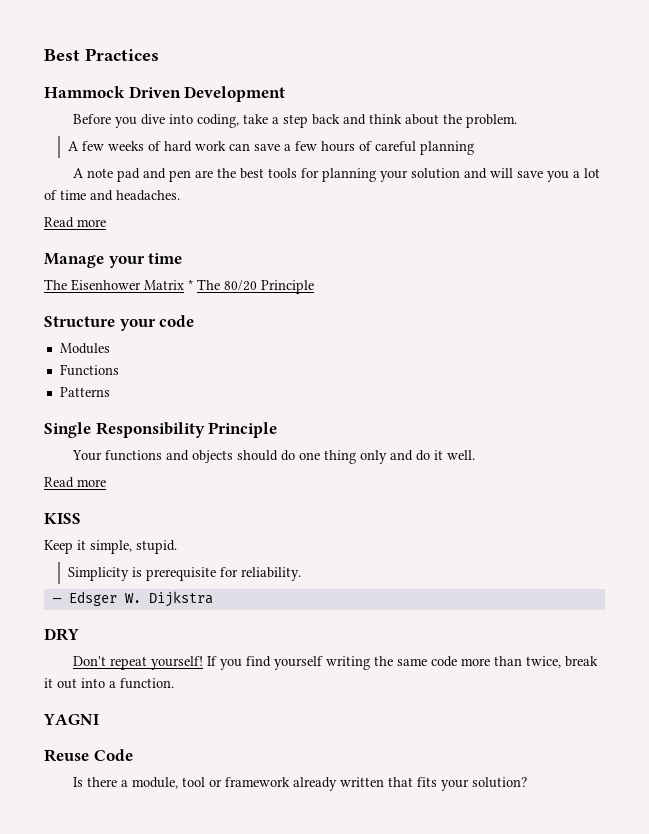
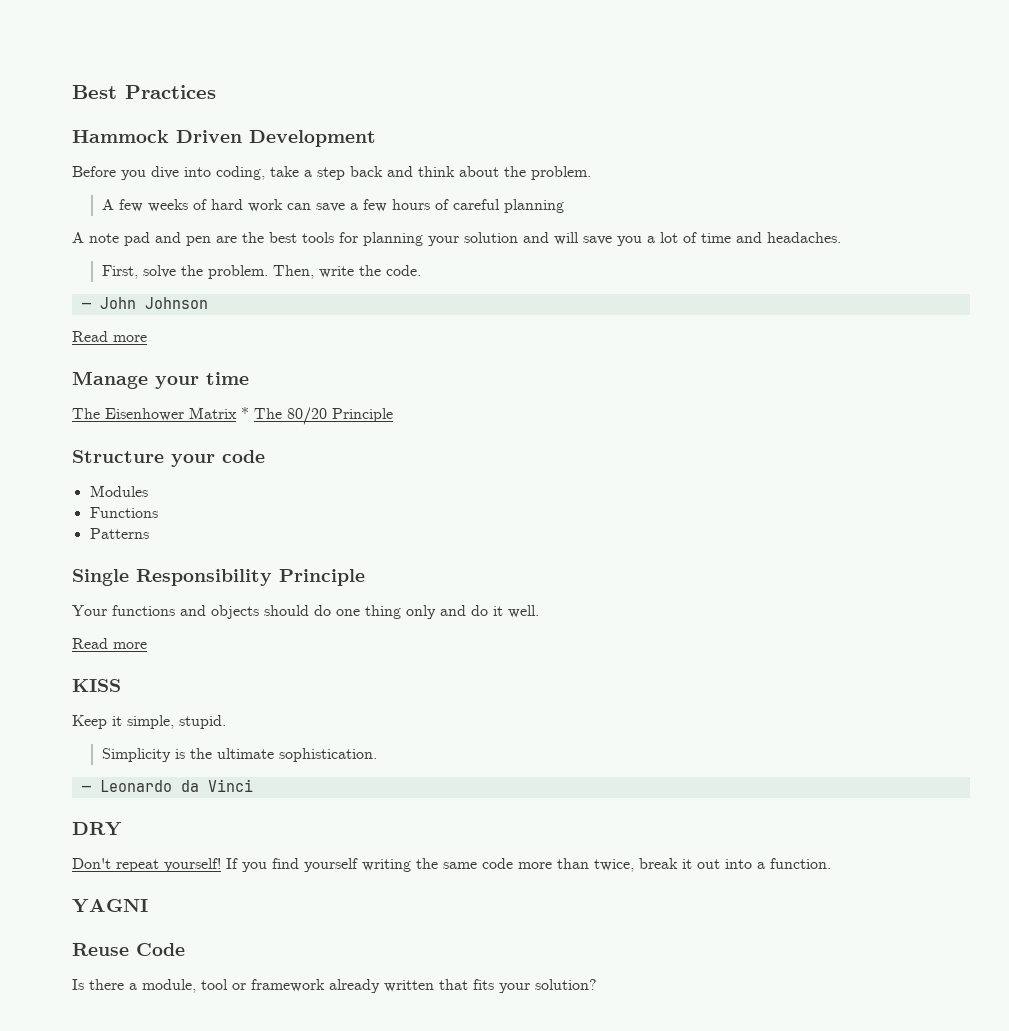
+ First, solve the problem. Then, write the code.
+ — John Johnson
- Simplicity is prerequisite for reliability.
- — Edsger W. Dijkstra
+ Simplicity is the ultimate sophistication.
+ — Leonardo da Vinci

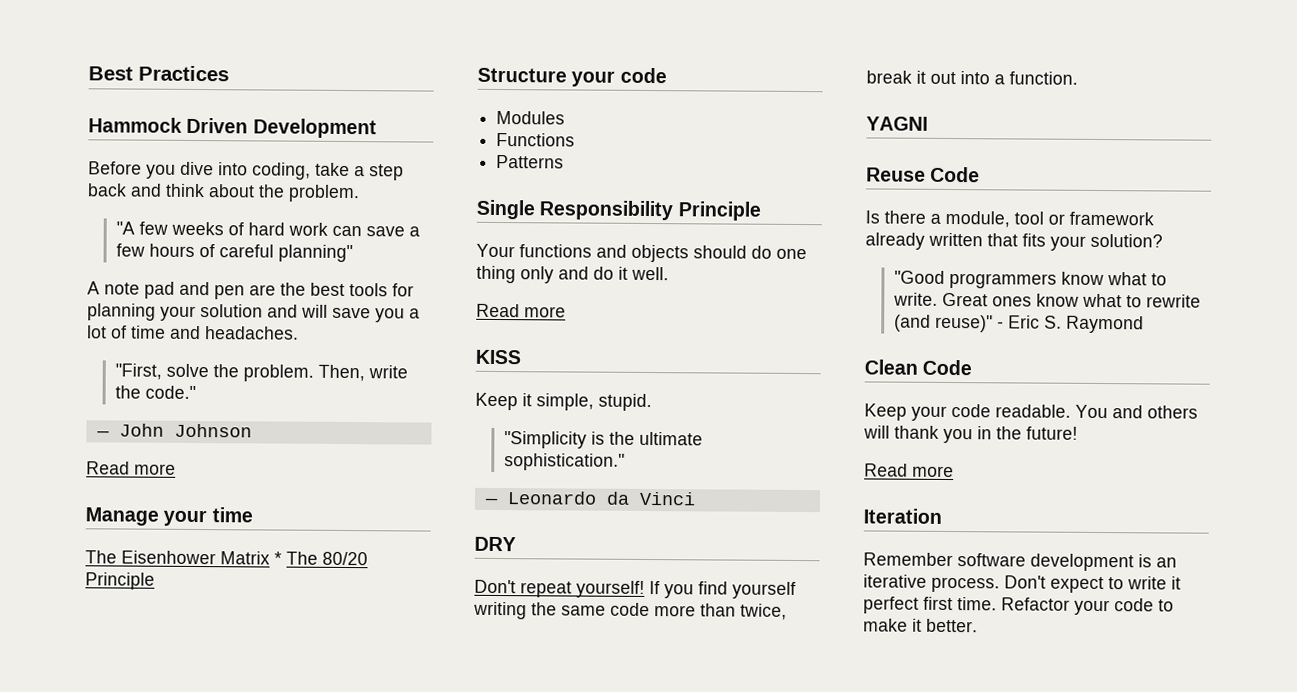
- A few weeks of hard work can save a few hours of careful planning
+ "A few weeks of hard work can save a few hours of careful planning"
- First, solve the problem.
+ "First, solve the problem.
- Then, write the code.
+ Then, write the code."
- Simplicity is the ultimate sophistication.
+ "Simplicity is the ultimate sophistication."
+ "Good programmers know what to write. Great ones know what to rewrite (and reuse)" - Eric S. Raymond
+ Clean Code
+ Keep your code readable. You and others will thank you in the future!
+ Read more
+ Iteration
+ Remember software development is an iterative process. Don't expect to write it perfect first time. Refactor your code to make it better.

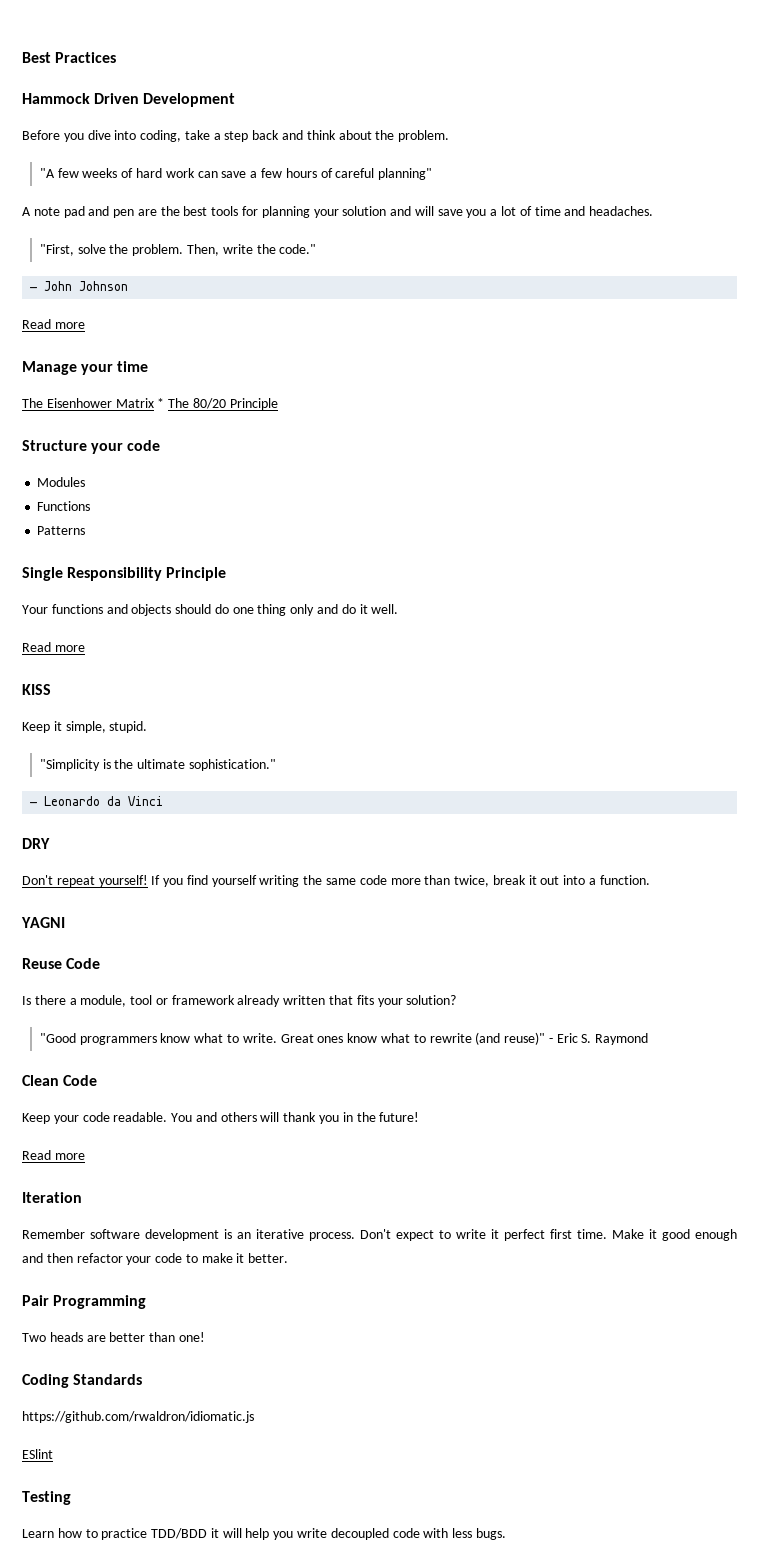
- Refactor your code to make it better.
+ Make it good enough and then refactor your code to make it better.
+ Pair Programming
+ Two heads are better than one!
+ Coding Standards
+ https://github.com/rwaldron/idiomatic.js
+ ESlint
+ Testing
+ Learn how to practice TDD/BDD it will help you write decoupled code with less bugs.

